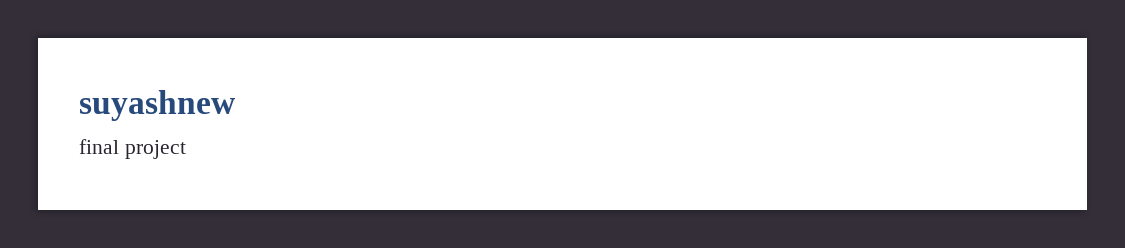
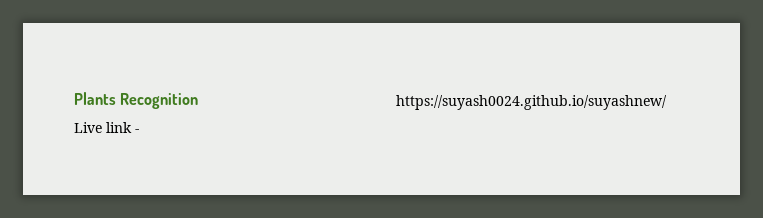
- suyashnew
- final project
+ Plants Recognition
+ Live link - https://suyash0024.github.io/suyashnew/

